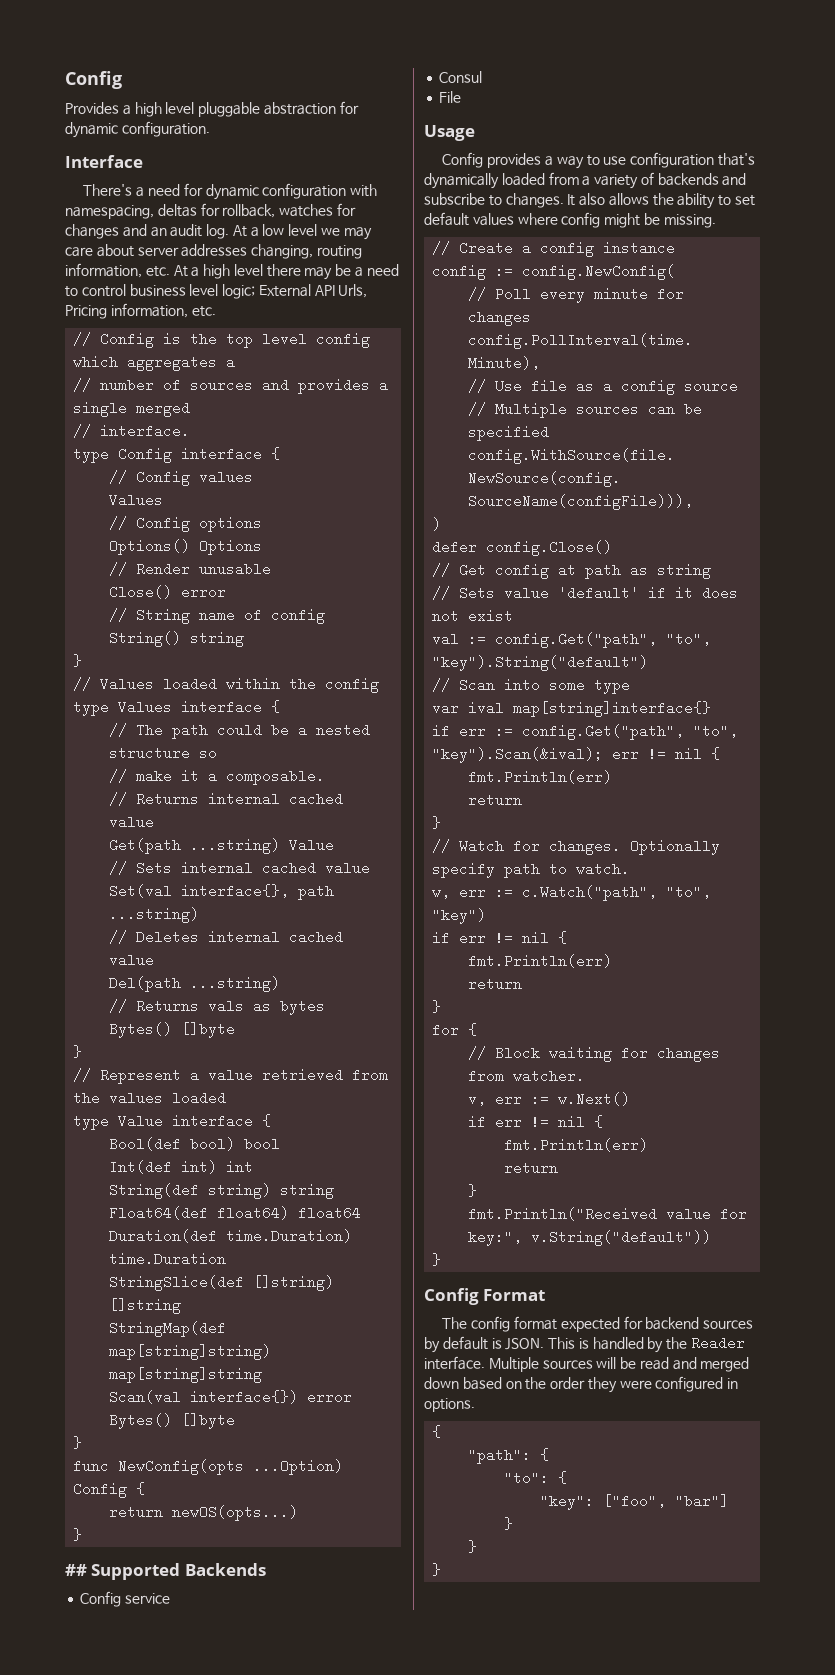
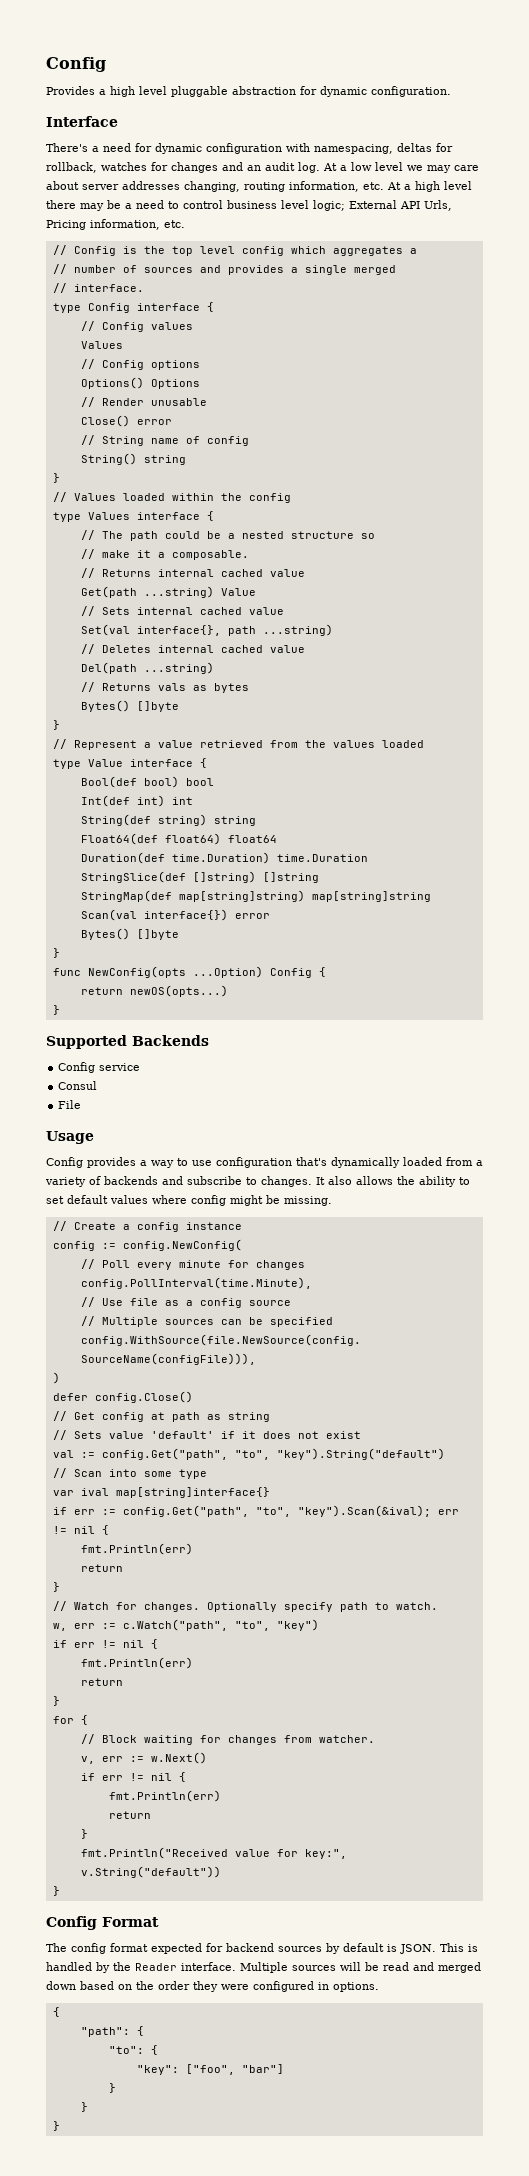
- ## Supported Backends
+ Supported Backends

